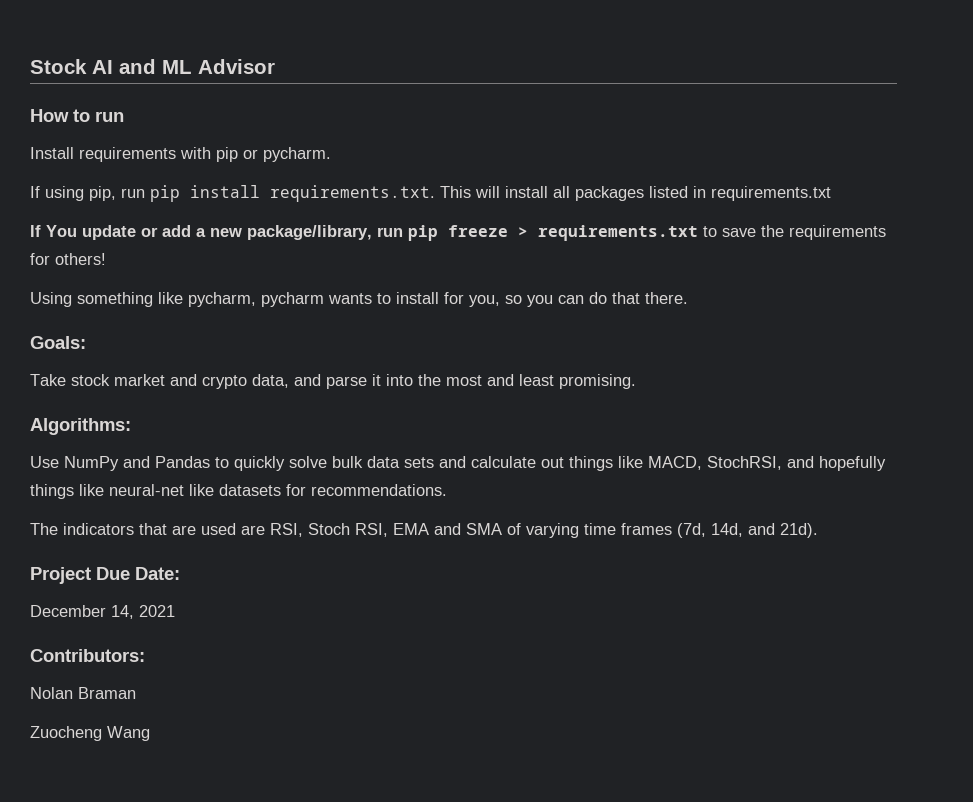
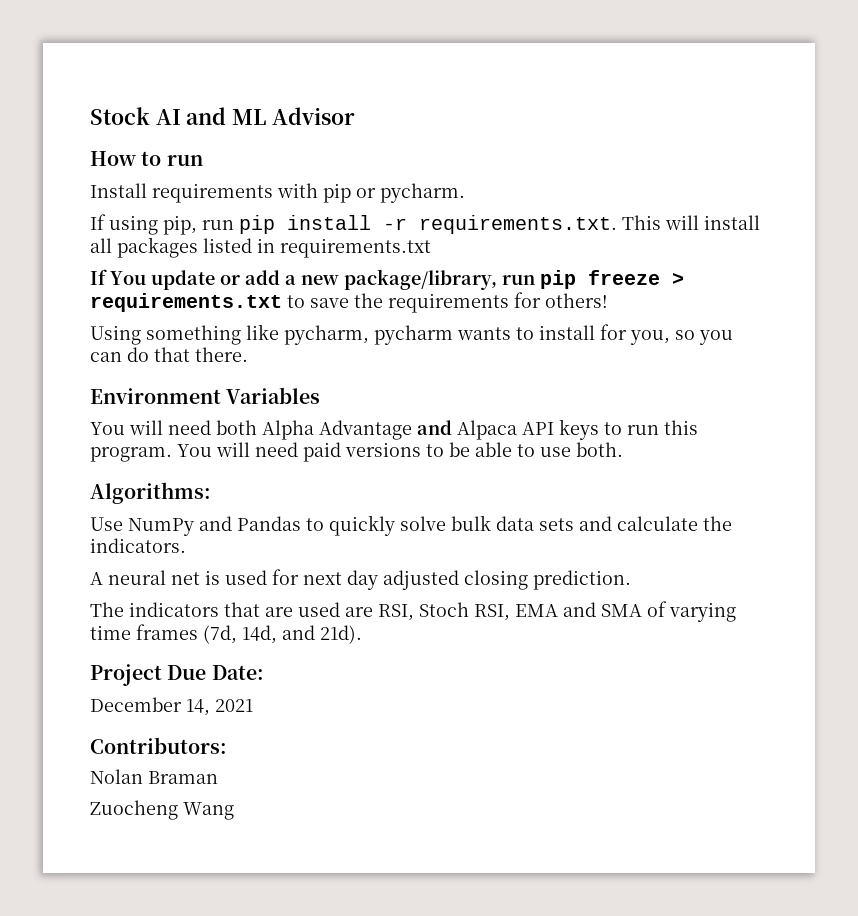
- If using pip, run pip install requirements.txt. This will install all packages listed in requirements.txt
+ If using pip, run pip install -r requirements.txt. This will install all packages listed in requirements.txt
- Goals:
- Take stock market and crypto data, and parse it into the most and least promising.
+ Environment Variables
+ You will need both Alpha Advantage and Alpaca API keys to run this program. You will need paid versions to be able to use both.
- Use NumPy and Pandas to quickly solve bulk data sets and calculate out things like MACD, StochRSI, and hopefully things like neural-net like datasets for recommendations.
+ Use NumPy and Pandas to quickly solve bulk data sets and calculate the indicators.
+ A neural net is used for next day adjusted closing prediction.

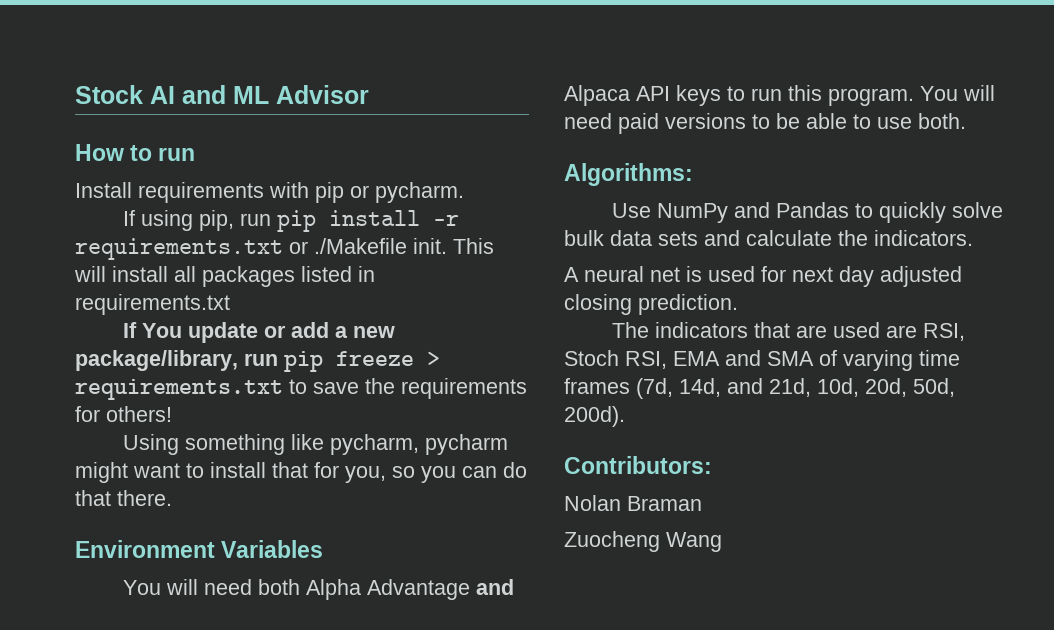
- If using pip, run pip install -r requirements.txt. This will install all packages listed in requirements.txt
+ If using pip, run pip install -r requirements.txt or ./Makefile init. This will install all packages listed in requirements.txt
- Using something like pycharm, pycharm wants to install for you, so you can do that there.
+ Using something like pycharm, pycharm might want to install that for you, so you can do that there.
- The indicators that are used are RSI, Stoch RSI, EMA and SMA of varying time frames (7d, 14d, and 21d).
- Project Due Date:
- December 14, 2021
+ The indicators that are used are RSI, Stoch RSI, EMA and SMA of varying time frames (7d, 14d, and 21d, 10d, 20d, 50d, 200d).

